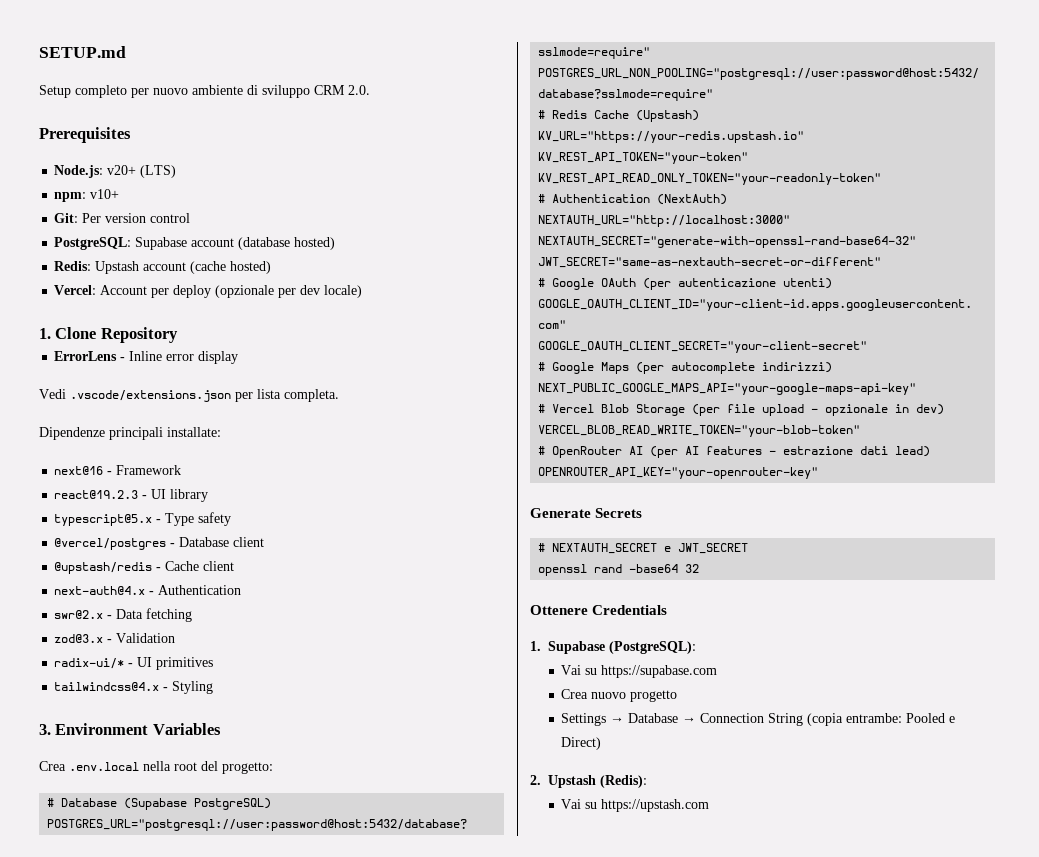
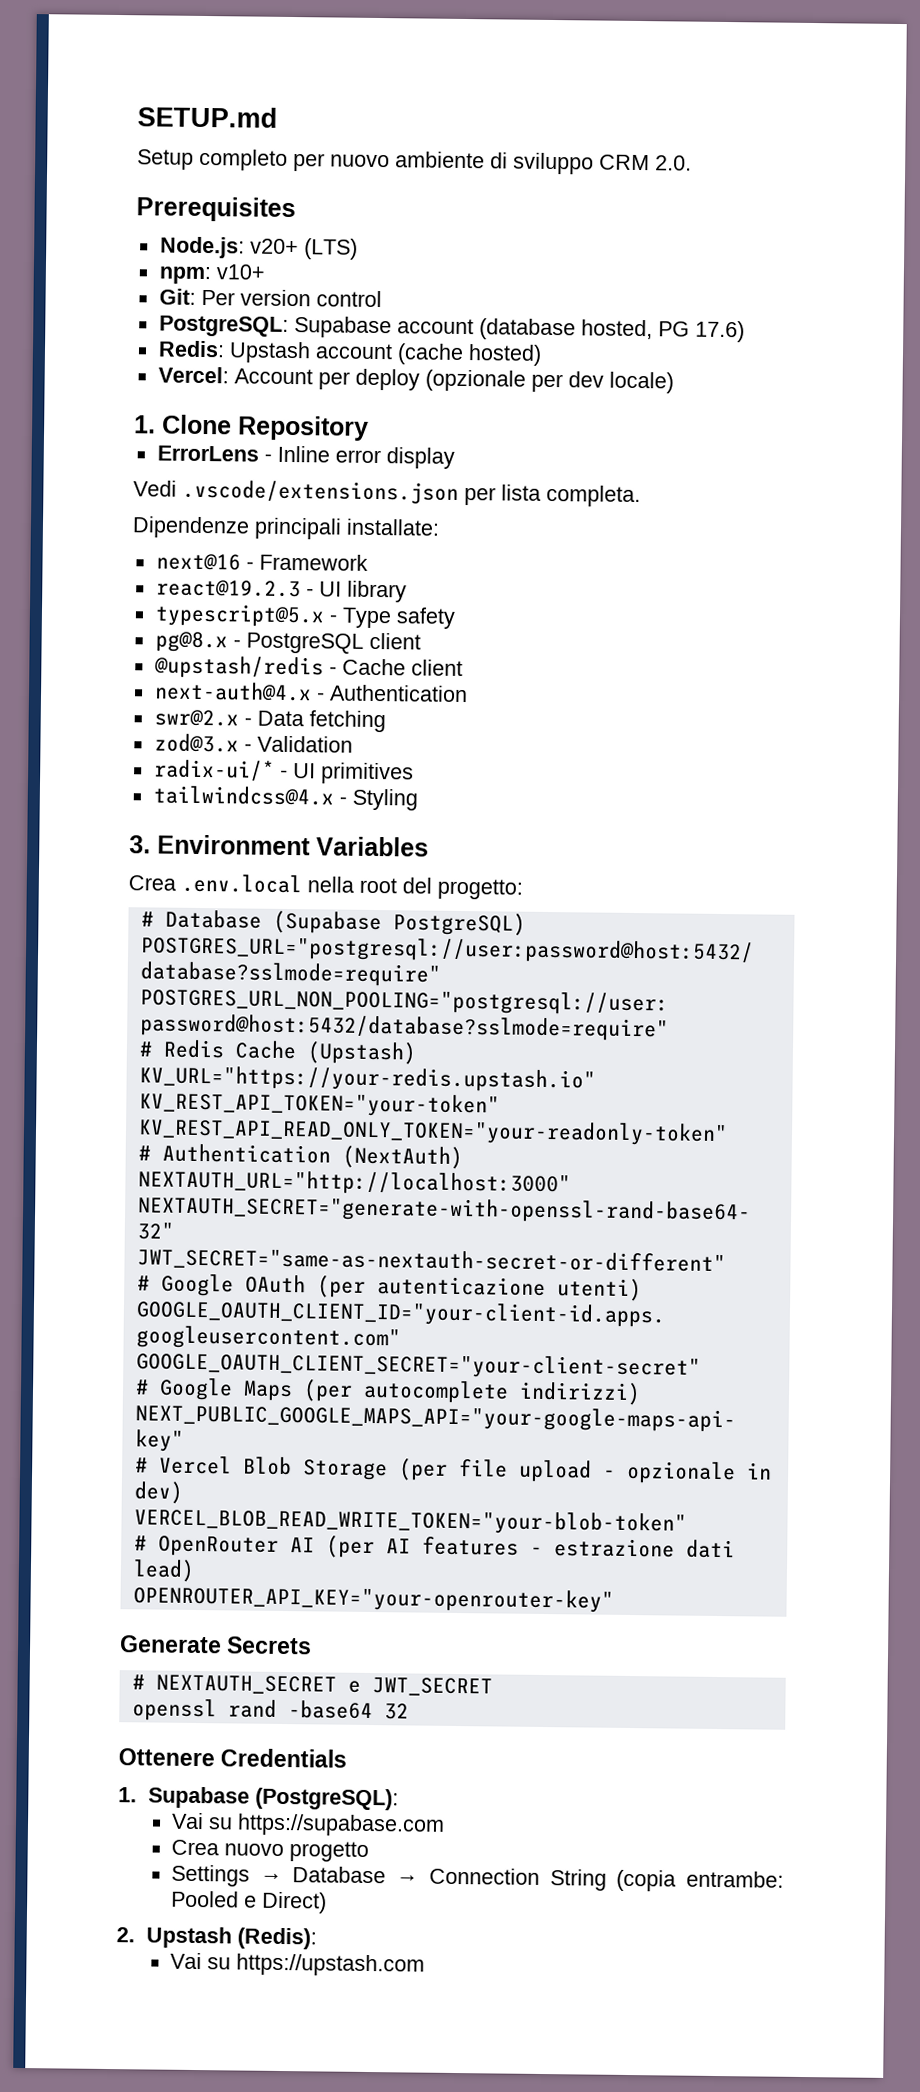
- PostgreSQL: Supabase account (database hosted)
+ PostgreSQL: Supabase account (database hosted, PG 17.6)
- @vercel/postgres - Database client
+ pg@8.x - PostgreSQL client

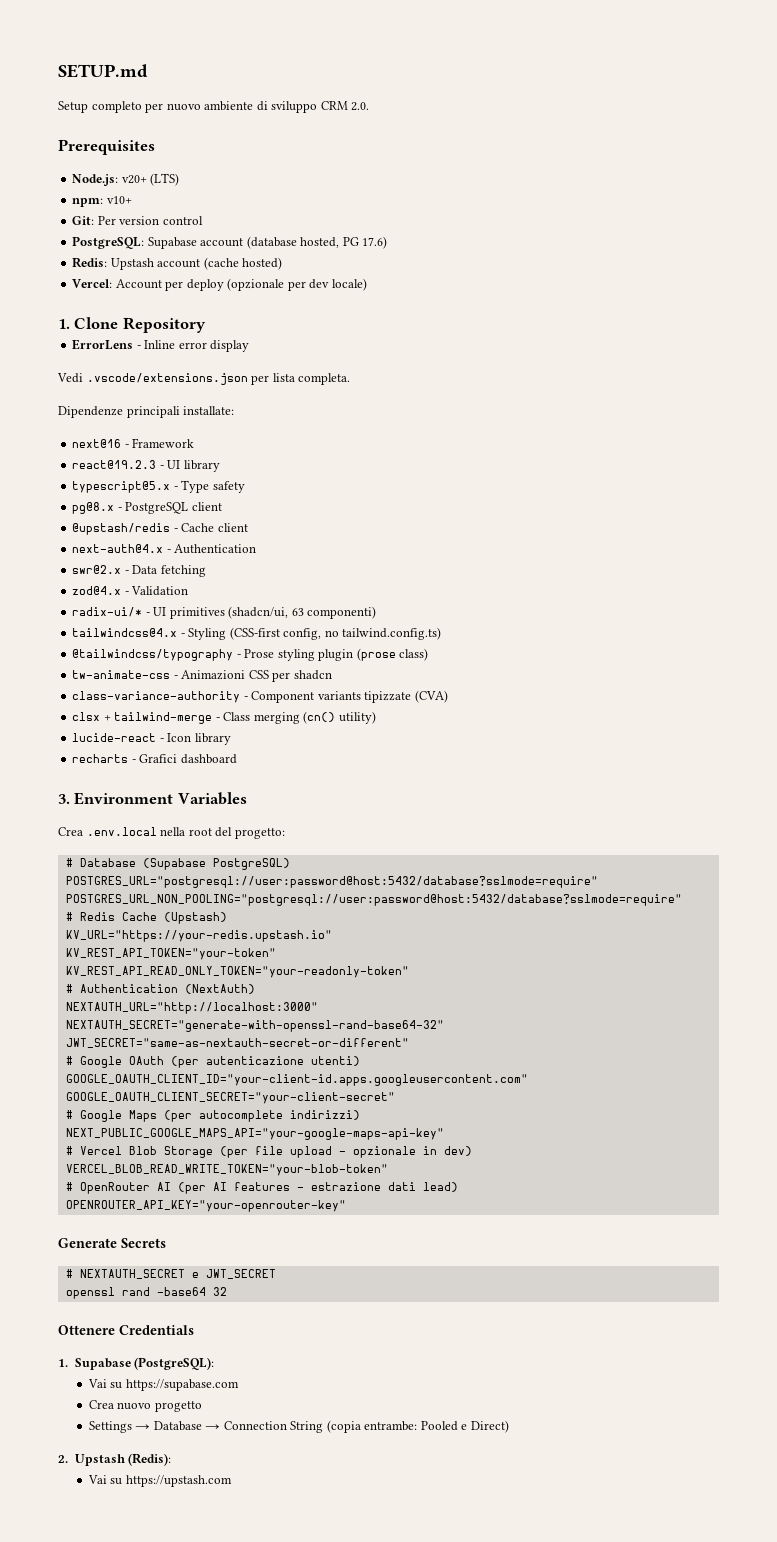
- zod@3.x - Validation
+ zod@4.x - Validation
- radix-ui/* - UI primitives
+ radix-ui/* - UI primitives (shadcn/ui, 63 componenti)
- tailwindcss@4.x - Styling
+ tailwindcss@4.x - Styling (CSS-first config, no tailwind.config.ts)
+ @tailwindcss/typography - Prose styling plugin (prose class)
+ tw-animate-css - Animazioni CSS per shadcn
+ class-variance-authority - Component variants tipizzate (CVA)
+ clsx + tailwind-merge - Class merging (cn() utility)
+ lucide-react - Icon library
+ recharts - Grafici dashboard

